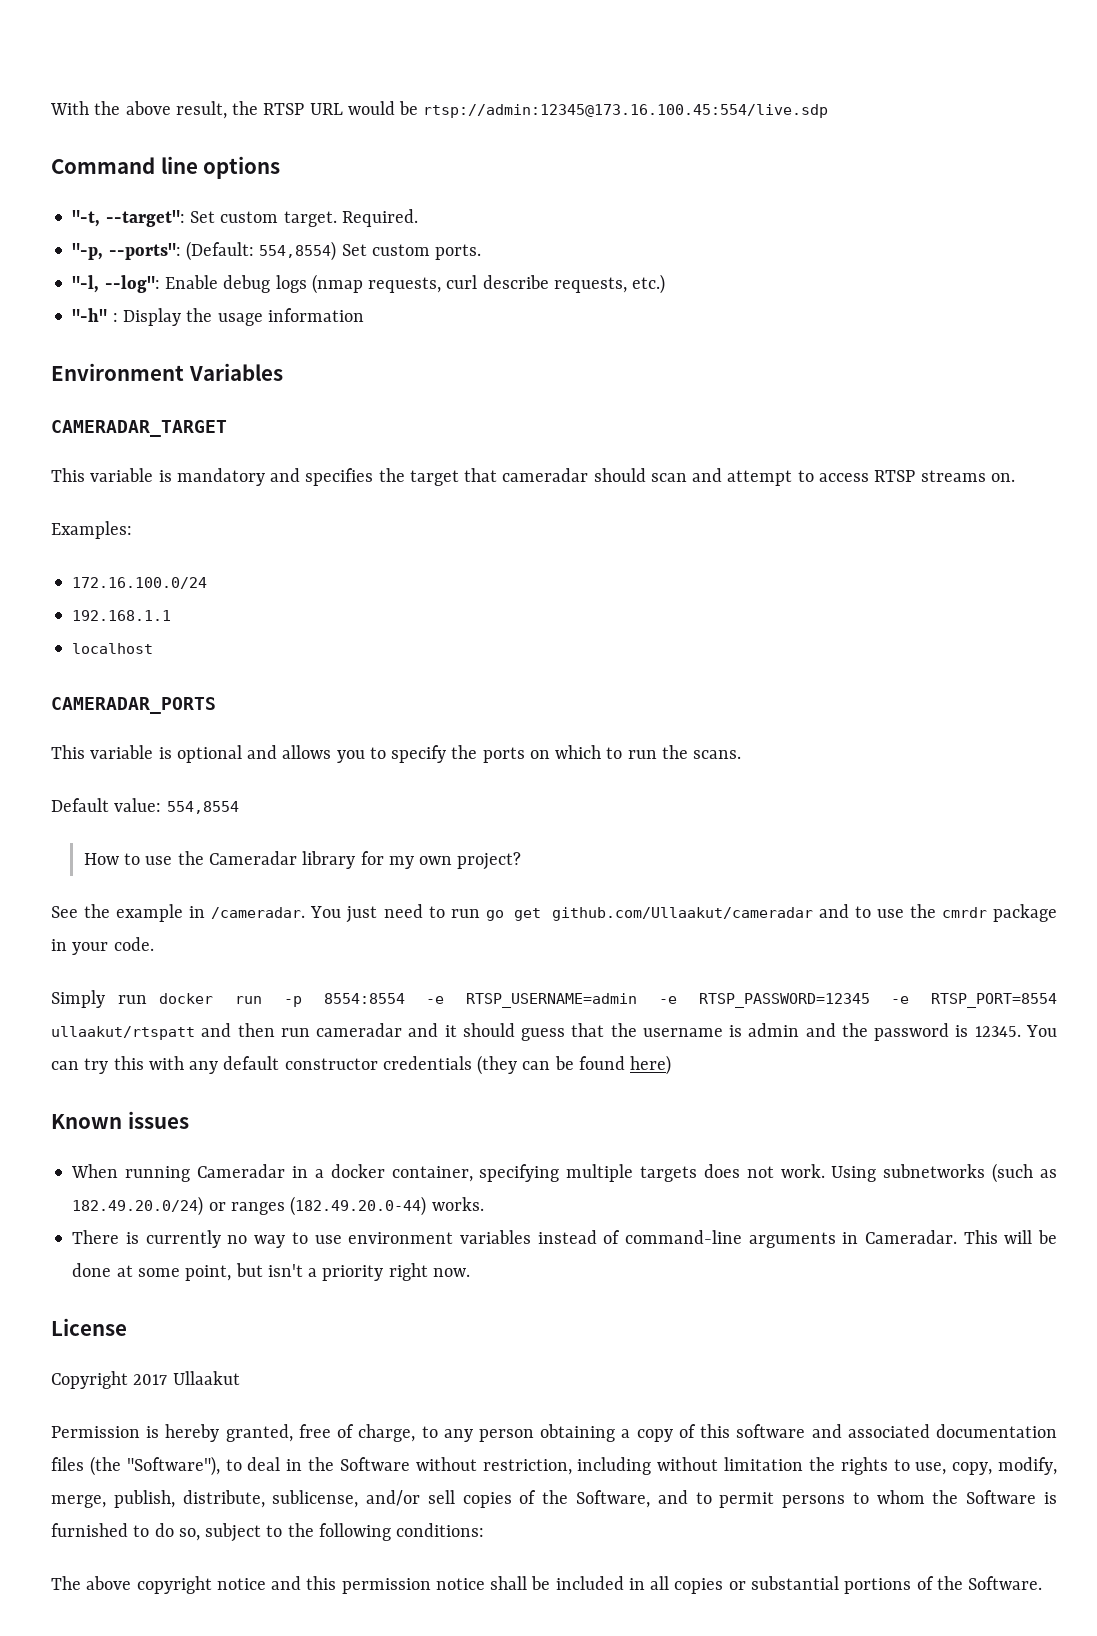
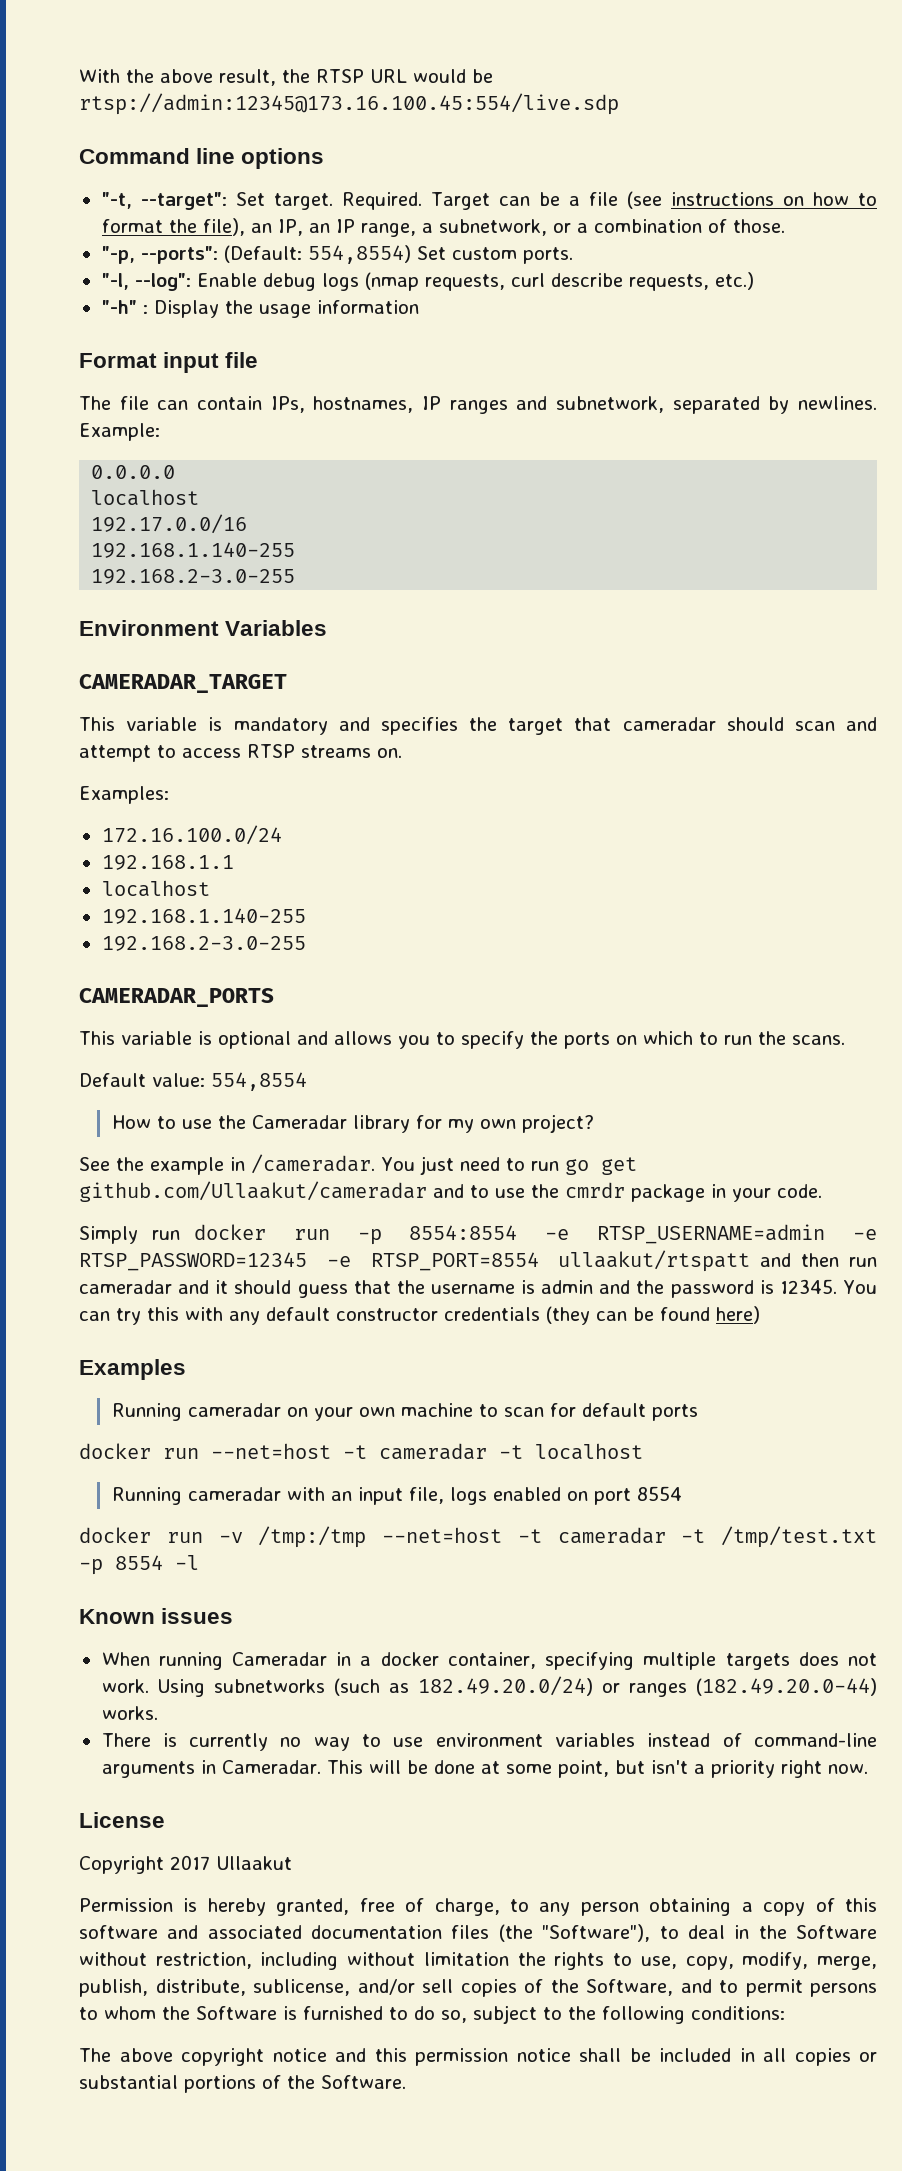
- "-t, --target": Set custom target.
+ "-t, --target": Set target.
+ Target can be a file (see instructions on how to format the file), an IP, an IP range, a subnetwork, or a combination of those.
+ Format input file
+ The file can contain IPs, hostnames, IP ranges and subnetwork, separated by newlines. Example:
+ 0.0.0.0
+ localhost
+ 192.17.0.0/16
+ 192.168.1.140-255
+ 192.168.2-3.0-255
  192.168.1.1
  localhost
+ 192.168.1.140-255
+ 192.168.2-3.0-255
+ Examples
+ Running cameradar on your own machine to scan for default ports
+ docker run --net=host -t cameradar -t localhost
+ Running cameradar with an input file, logs enabled on port 8554
+ docker run -v /tmp:/tmp --net=host -t cameradar -t /tmp/test.txt -p 8554 -l

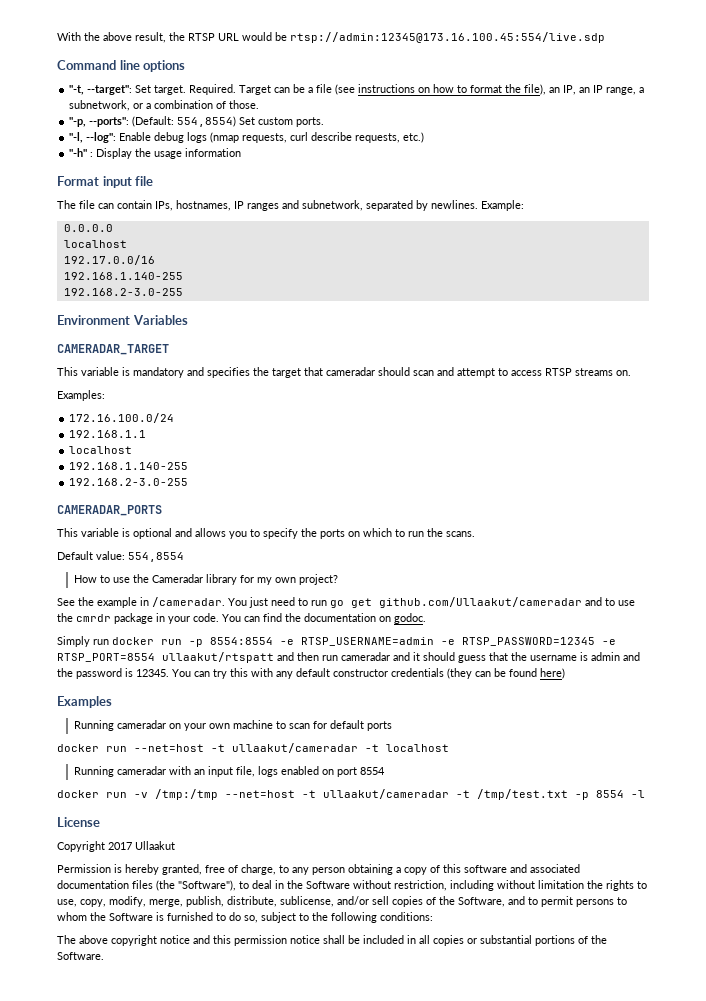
+ You can find the documentation on godoc.
- docker run --net=host -t cameradar -t localhost
+ docker run --net=host -t ullaakut/cameradar -t localhost
- docker run -v /tmp:/tmp --net=host -t cameradar -t /tmp/test.txt -p 8554 -l
+ docker run -v /tmp:/tmp --net=host -t ullaakut/cameradar -t /tmp/test.txt -p 8554 -l
- Known issues
- When running Cameradar in a docker container, specifying multiple targets does not work. Using subnetworks (such as 182.49.20.0/24) or ranges (182.49.20.0-44) works.
- There is currently no way to use environment variables instead of command-line arguments in Cameradar. This will be done at some point, but isn't a priority right now.

